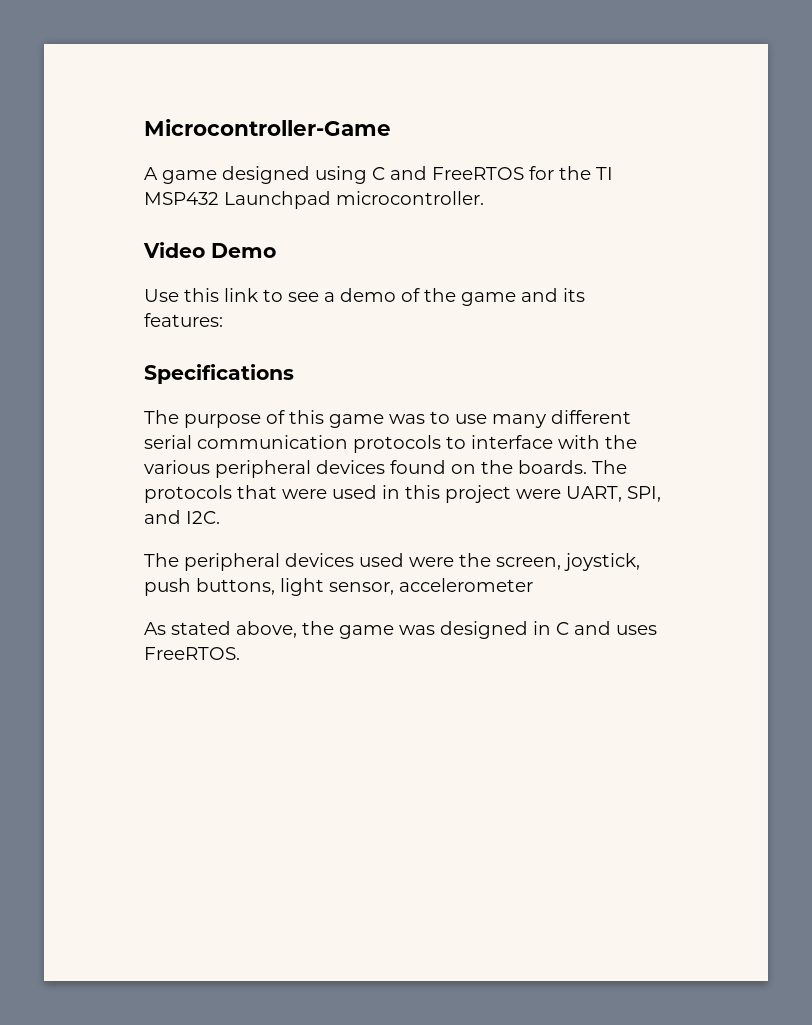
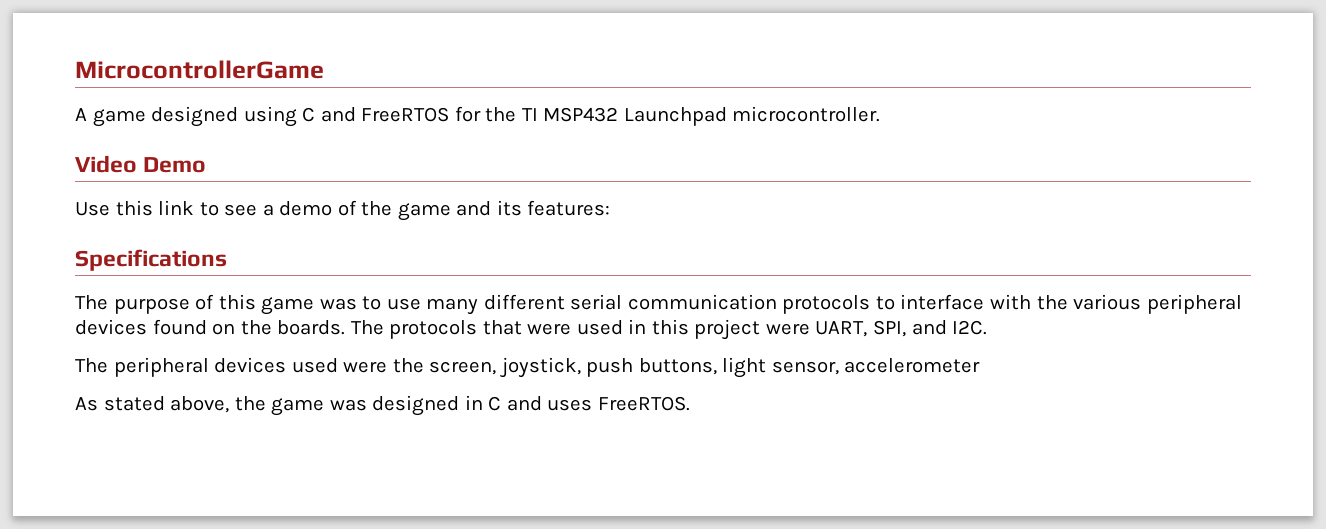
- Microcontroller-Game
+ MicrocontrollerGame

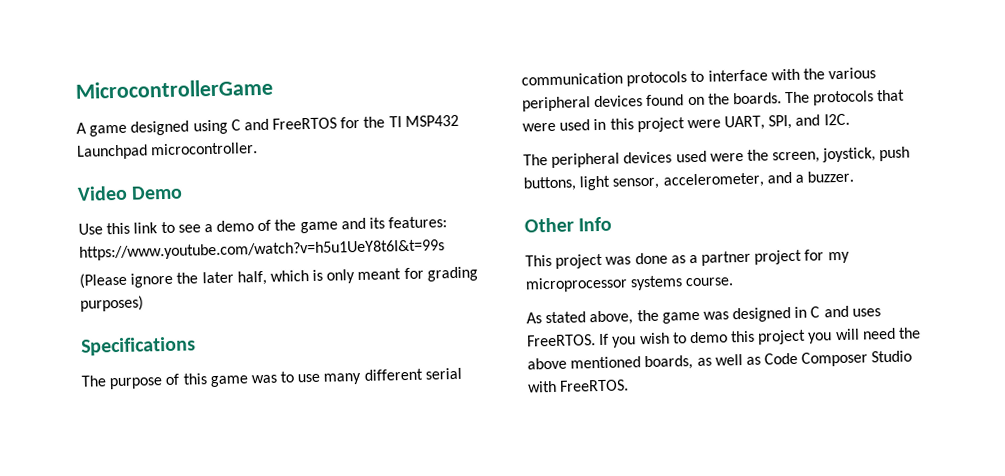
- Use this link to see a demo of the game and its features:
+ Use this link to see a demo of the game and its features: https://www.youtube.com/watch?v=h5u1UeY8t6I&t=99s
+ (Please ignore the later half, which is only meant for grading purposes)
- The peripheral devices used were the screen, joystick, push buttons, light sensor, accelerometer
+ The peripheral devices used were the screen, joystick, push buttons, light sensor, accelerometer, and a buzzer.
+ Other Info
+ This project was done as a partner project for my microprocessor systems course.
+ If you wish to demo this project you will need the above mentioned boards, as well as Code Composer Studio with FreeRTOS.

